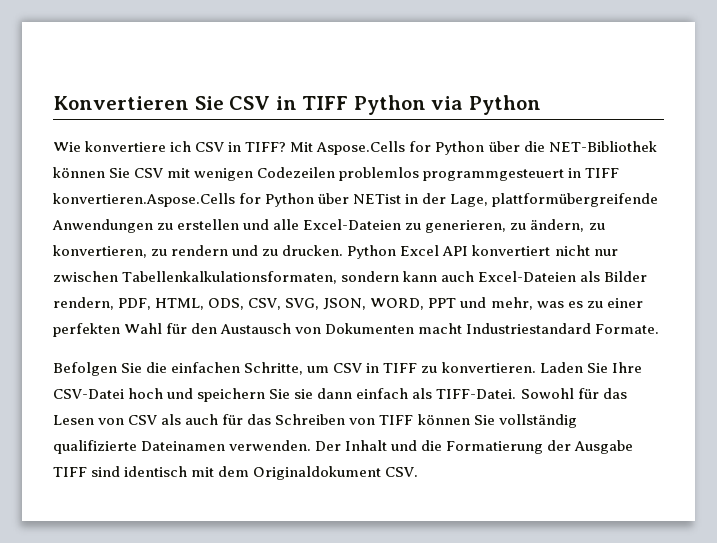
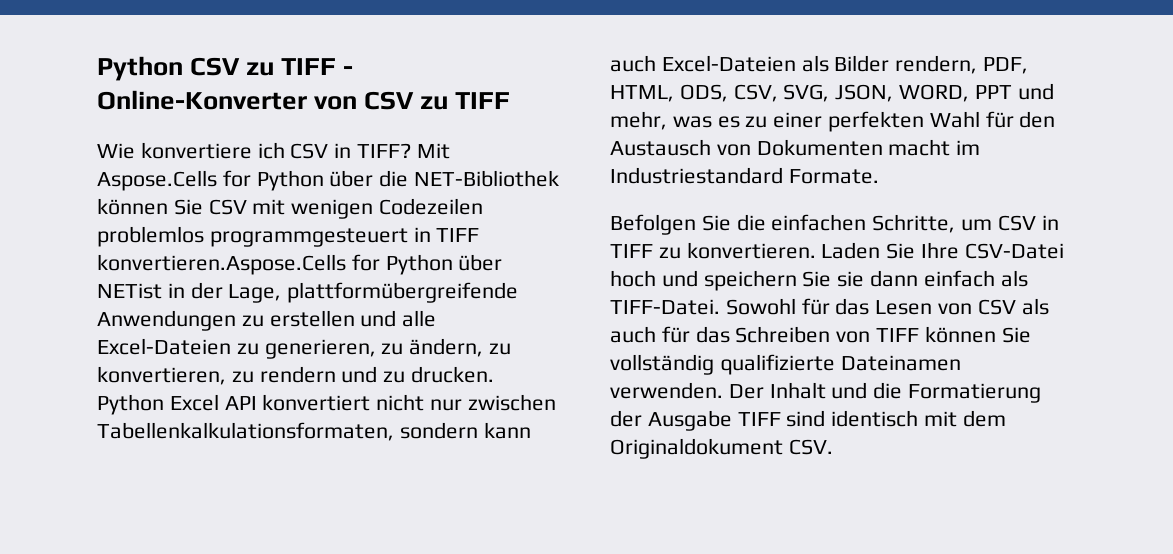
- Konvertieren Sie CSV in TIFF Python via Python
+ Python CSV zu TIFF - Online-Konverter von CSV zu TIFF
- Python Excel API konvertiert nicht nur zwischen Tabellenkalkulationsformaten, sondern kann auch Excel-Dateien als Bilder rendern, PDF, HTML, ODS, CSV, SVG, JSON, WORD, PPT und mehr, was es zu einer perfekten Wahl für den Austausch von Dokumenten macht Industriestandard Formate.
+ Python Excel API konvertiert nicht nur zwischen Tabellenkalkulationsformaten, sondern kann auch Excel-Dateien als Bilder rendern, PDF, HTML, ODS, CSV, SVG, JSON, WORD, PPT und mehr, was es zu einer perfekten Wahl für den Austausch von Dokumenten macht im Industriestandard Formate.

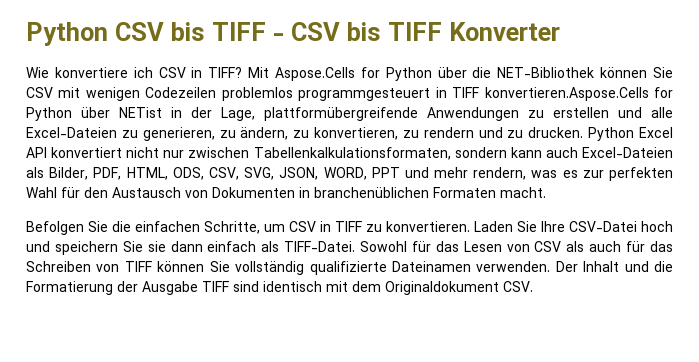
- Python CSV zu TIFF - Online-Konverter von CSV zu TIFF
+ Python CSV bis TIFF - CSV bis TIFF Konverter
- Python Excel API konvertiert nicht nur zwischen Tabellenkalkulationsformaten, sondern kann auch Excel-Dateien als Bilder rendern, PDF, HTML, ODS, CSV, SVG, JSON, WORD, PPT und mehr, was es zu einer perfekten Wahl für den Austausch von Dokumenten macht im Industriestandard Formate.
+ Python Excel API konvertiert nicht nur zwischen Tabellenkalkulationsformaten, sondern kann auch Excel-Dateien als Bilder, PDF, HTML, ODS, CSV, SVG, JSON, WORD, PPT und mehr rendern, was es zur perfekten Wahl für den Austausch von Dokumenten in branchenüblichen Formaten macht.

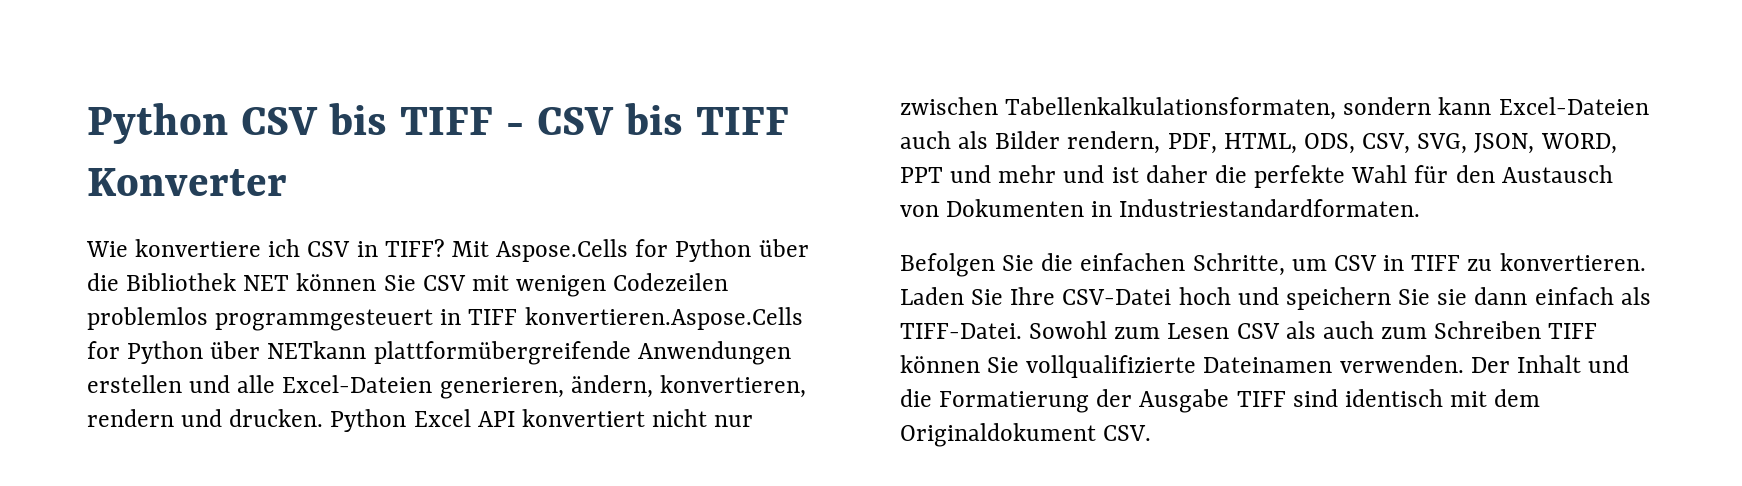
- Mit Aspose.Cells for Python über die NET-Bibliothek können Sie CSV mit wenigen Codezeilen problemlos programmgesteuert in TIFF konvertieren.Aspose.Cells for Python über NETist in der Lage, plattformübergreifende Anwendungen zu erstellen und alle Excel-Dateien zu generieren, zu ändern, zu konvertieren, zu rendern und zu drucken.
+ Mit Aspose.Cells for Python über die Bibliothek NET können Sie CSV mit wenigen Codezeilen problemlos programmgesteuert in TIFF konvertieren.Aspose.Cells for Python über NETkann plattformübergreifende Anwendungen erstellen und alle Excel-Dateien generieren, ändern, konvertieren, rendern und drucken.
- Python Excel API konvertiert nicht nur zwischen Tabellenkalkulationsformaten, sondern kann auch Excel-Dateien als Bilder, PDF, HTML, ODS, CSV, SVG, JSON, WORD, PPT und mehr rendern, was es zur perfekten Wahl für den Austausch von Dokumenten in branchenüblichen Formaten macht.
+ Python Excel API konvertiert nicht nur zwischen Tabellenkalkulationsformaten, sondern kann Excel-Dateien auch als Bilder rendern, PDF, HTML, ODS, CSV, SVG, JSON, WORD, PPT und mehr und ist daher die perfekte Wahl für den Austausch von Dokumenten in Industriestandardformaten.
- Sowohl für das Lesen von CSV als auch für das Schreiben von TIFF können Sie vollständig qualifizierte Dateinamen verwenden.
+ Sowohl zum Lesen CSV als auch zum Schreiben TIFF können Sie vollqualifizierte Dateinamen verwenden.

